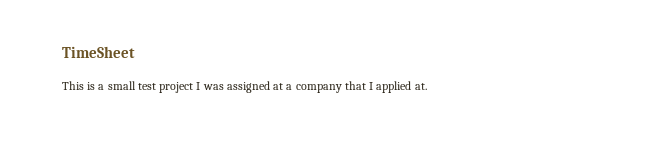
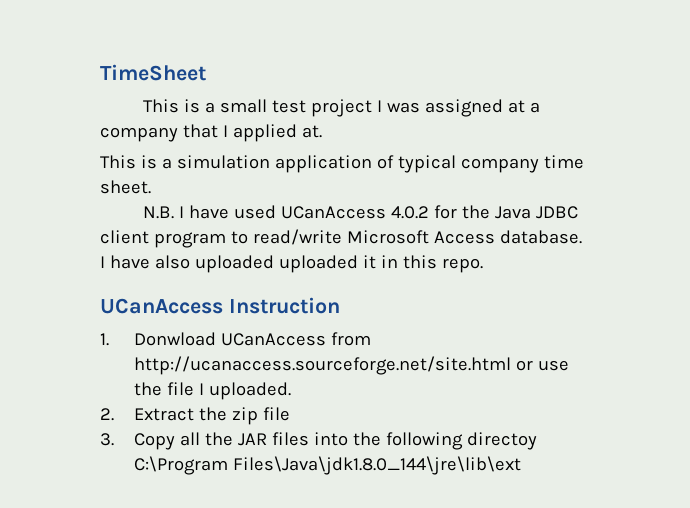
+ This is a simulation application of typical company time sheet.
+ N.B. I have used UCanAccess 4.0.2 for the Java JDBC client program to read/write Microsoft Access database. I have also uploaded uploaded it in this repo.
+ UCanAccess Instruction
+ 1. Donwload UCanAccess from http://ucanaccess.sourceforge.net/site.html or use the file I uploaded.
+ 2. Extract the zip file
+ 3. Copy all the JAR files into the following directoy C:\Program Files\Java\jdk1.8.0_144\jre\lib\ext

